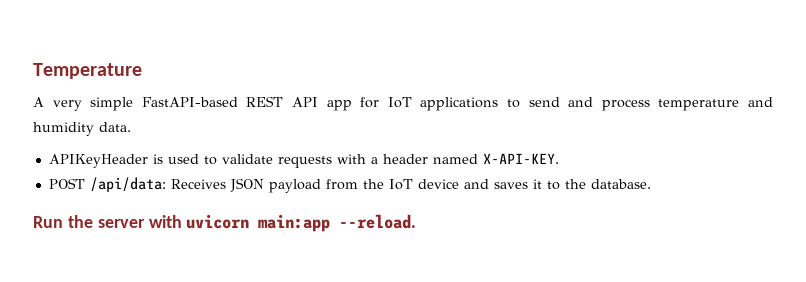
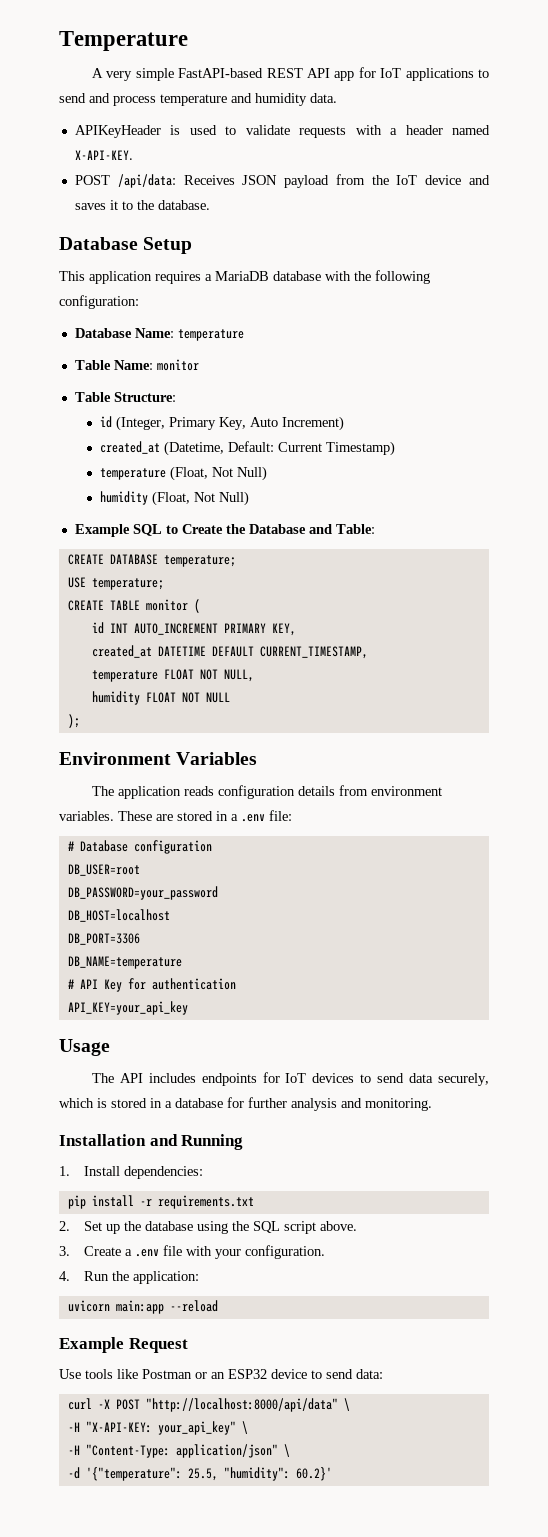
- Run the server with uvicorn main:app --reload.
+ Database Setup
+ This application requires a MariaDB database with the following configuration:
+ Database Name: temperature
+ Table Name: monitor
+ Table Structure:
+ id (Integer, Primary Key, Auto Increment)
+ created_at (Datetime, Default: Current Timestamp)
+ temperature (Float, Not Null)
+ humidity (Float, Not Null)
+ Example SQL to Create the Database and Table:
+ CREATE DATABASE temperature;
+ USE temperature;
+ CREATE TABLE monitor (
+ id INT AUTO_INCREMENT PRIMARY KEY,
+ created_at DATETIME DEFAULT CURRENT_TIMESTAMP,
+ temperature FLOAT NOT NULL,
+ humidity FLOAT NOT NULL
+ );
+ Environment Variables
+ The application reads configuration details from environment variables. These are stored in a .env file:
+ # Database configuration
+ DB_USER=root
+ DB_PASSWORD=your_password
+ DB_HOST=localhost
+ DB_PORT=3306
+ DB_NAME=temperature
+ # API Key for authentication
+ API_KEY=your_api_key
+ Usage
+ The API includes endpoints for IoT devices to send data securely, which is stored in a database for further analysis and monitoring.
+ Installation and Running
+ 1. Install dependencies:
+ pip install -r requirements.txt
+ 2. Set up the database using the SQL script above.
+ 3. Create a .env file with your configuration.
+ 4. Run the application:
+ uvicorn main:app --reload
+ Example Request
+ Use tools like Postman or an ESP32 device to send data:
+ curl -X POST "http://localhost:8000/api/data" \
+ -H "X-API-KEY: your_api_key" \
+ -H "Content-Type: application/json" \
+ -d '{"temperature": 25.5, "humidity": 60.2}'

